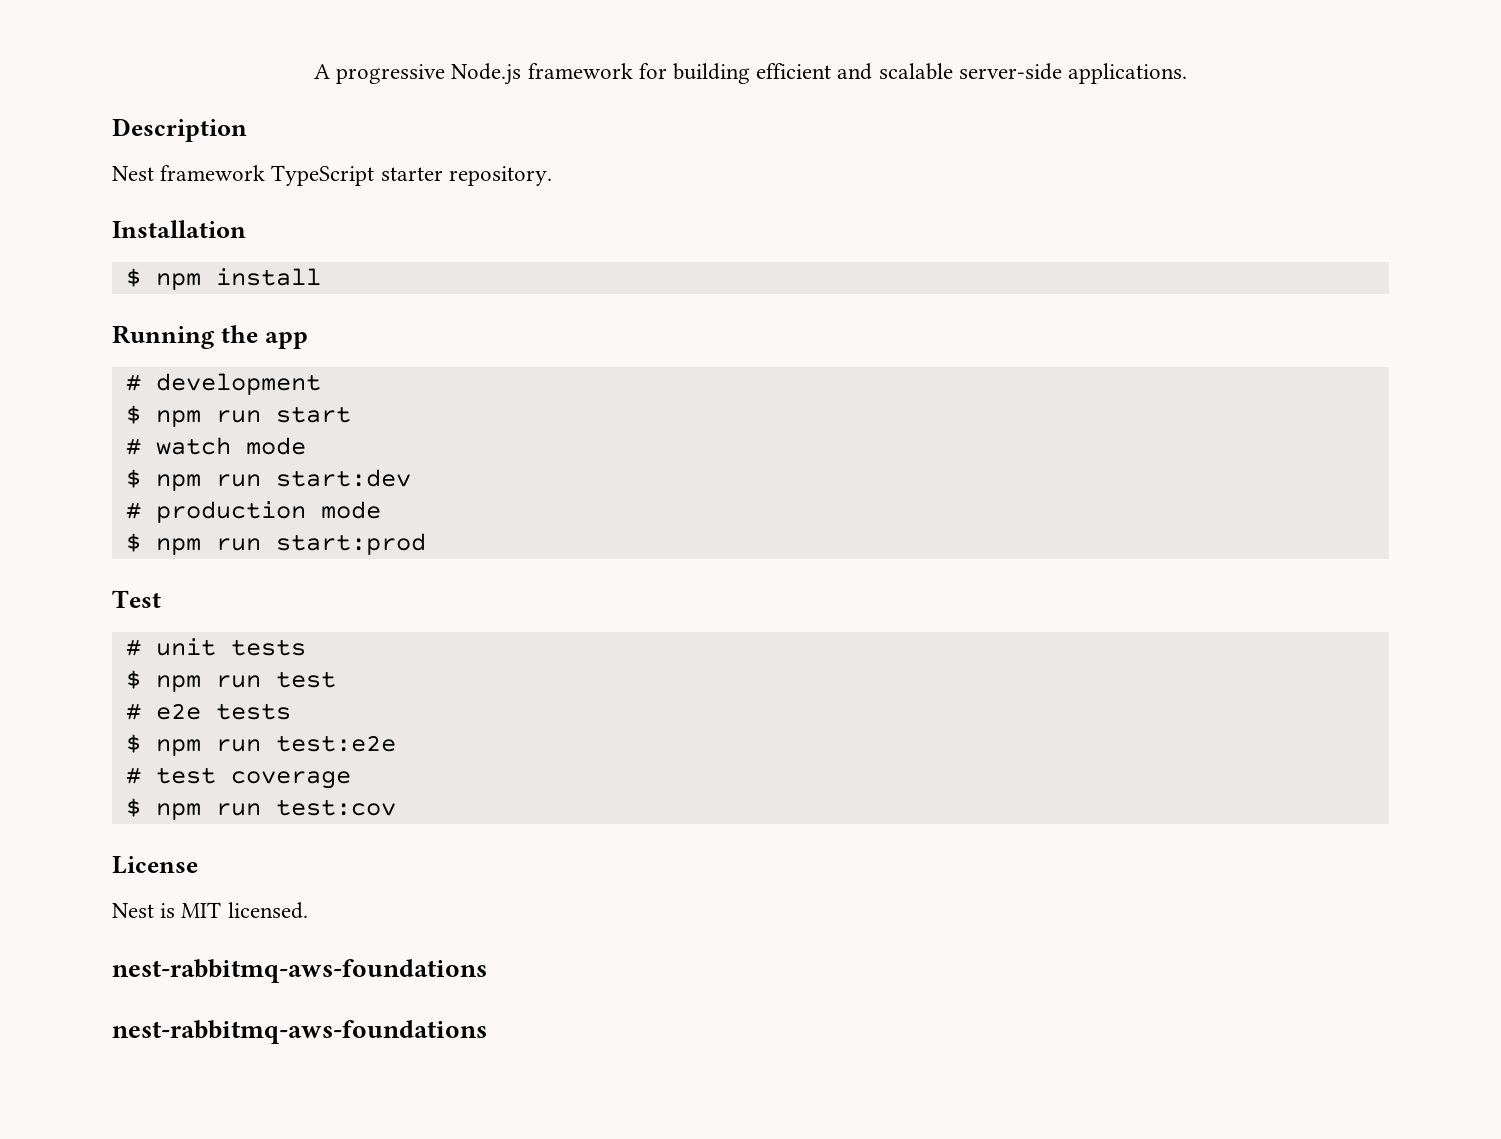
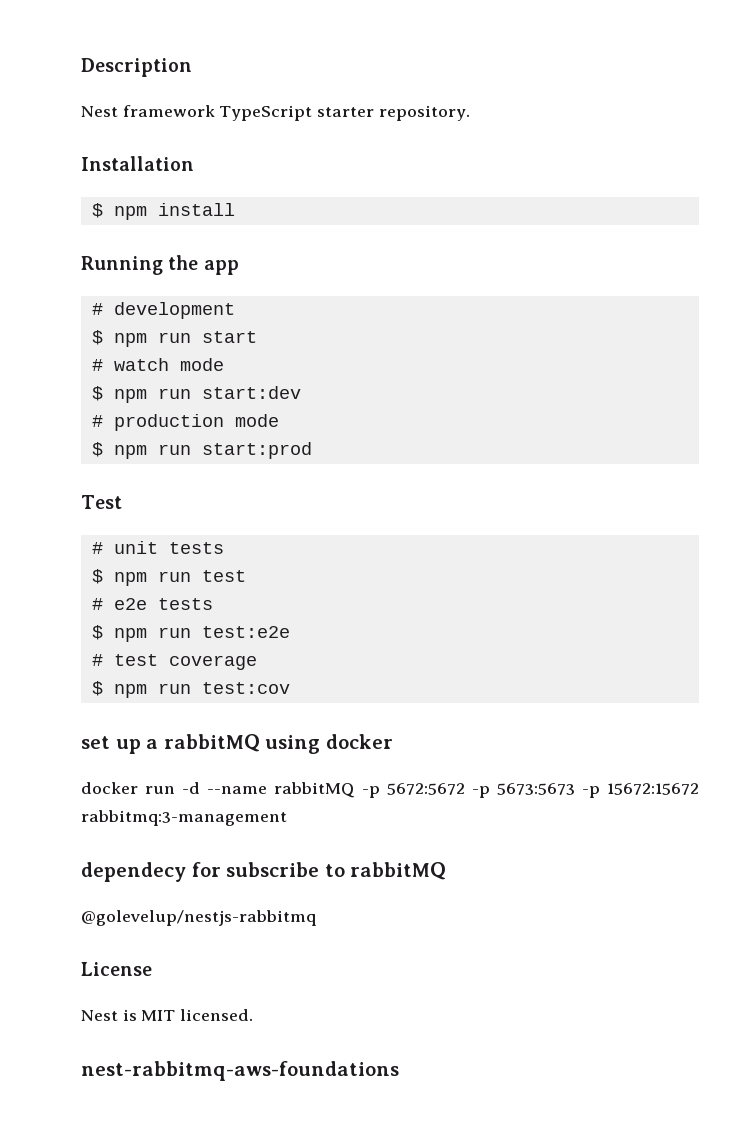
- A progressive Node.js framework for building efficient and scalable server-side applications.
+ set up a rabbitMQ using docker
+ docker run -d --name rabbitMQ -p 5672:5672 -p 5673:5673 -p 15672:15672 rabbitmq:3-management
+ dependecy for subscribe to rabbitMQ
+ @golevelup/nestjs-rabbitmq
  Nest is MIT licensed.
- nest-rabbitmq-aws-foundations

